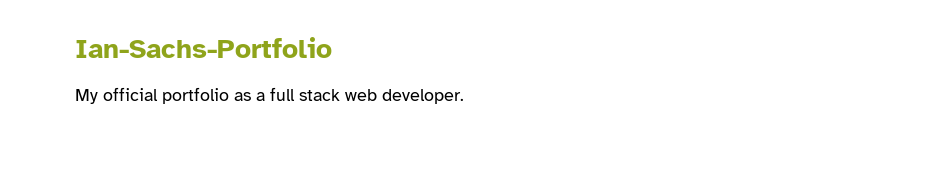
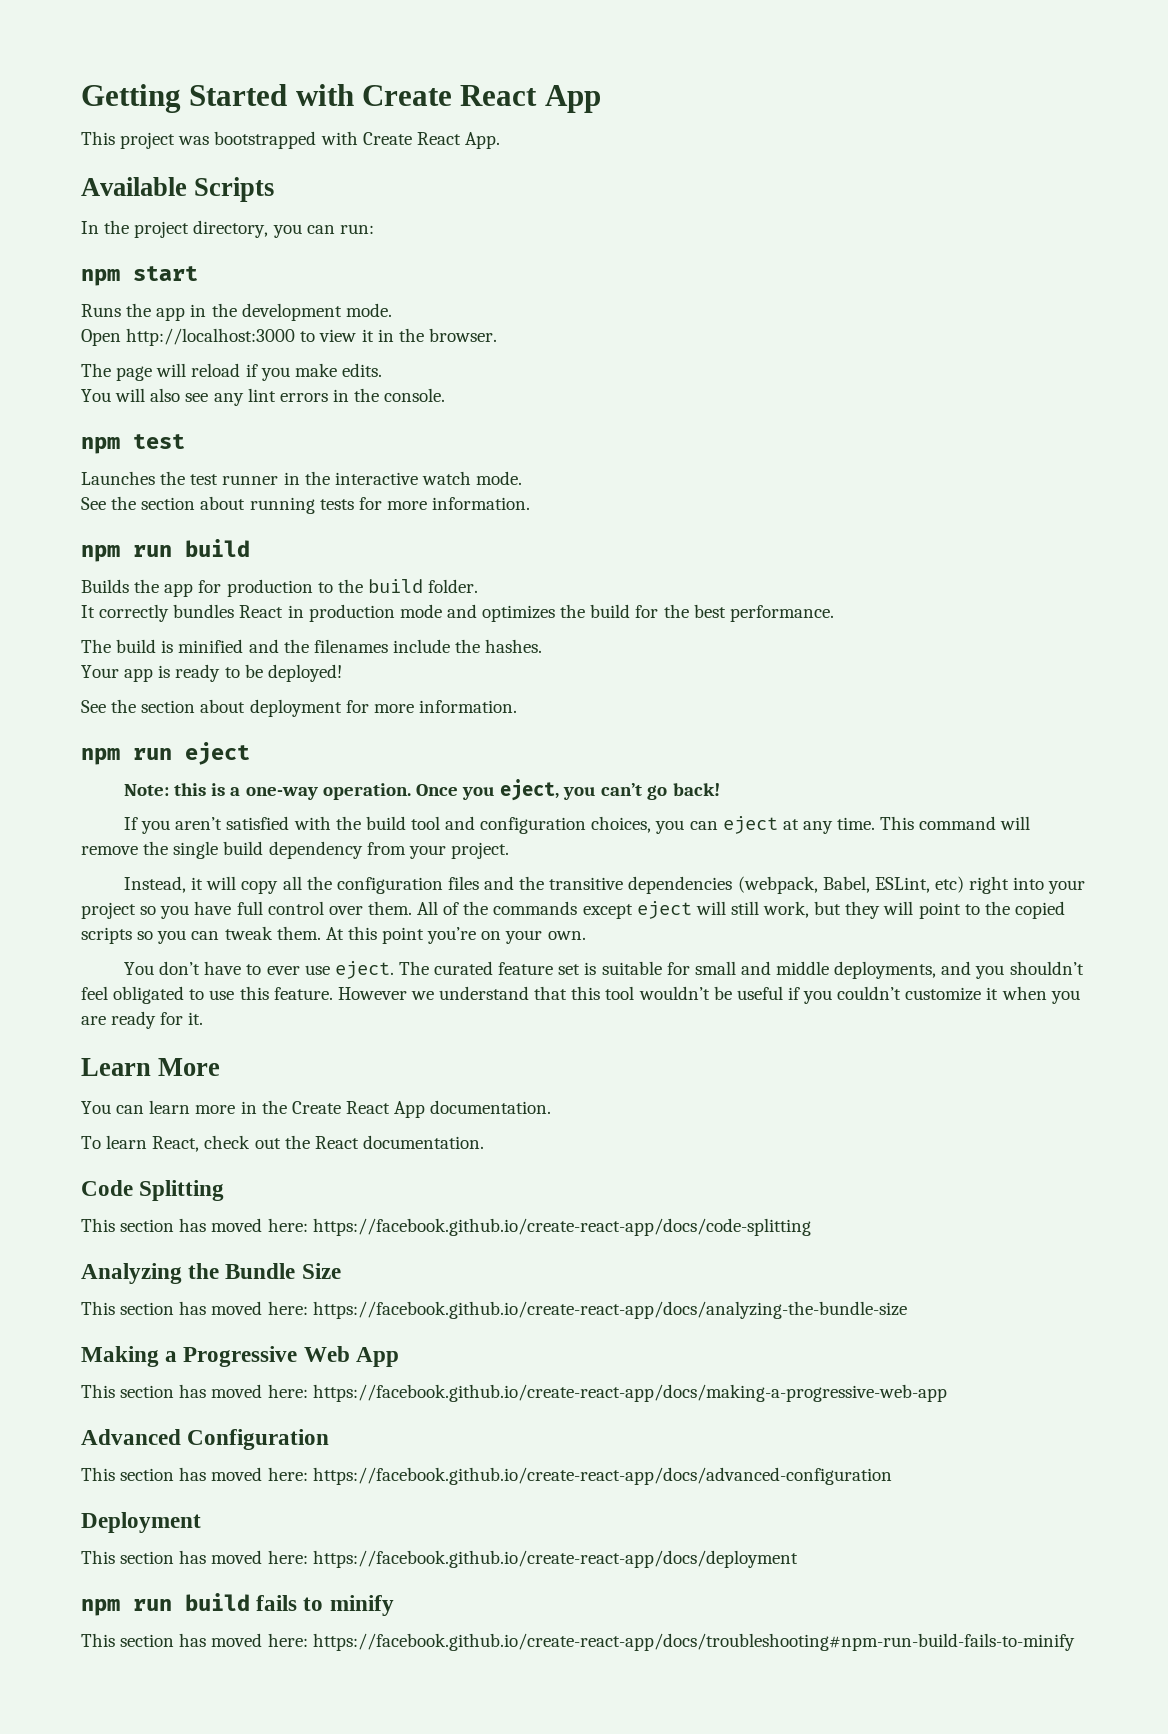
- Ian-Sachs-Portfolio
- My official portfolio as a full stack web developer.
+ Getting Started with Create React App
+ This project was bootstrapped with Create React App.
+ Available Scripts
+ In the project directory, you can run:
+ npm start
+ Runs the app in the development mode.
+ Open http://localhost:3000 to view it in the browser.
+ The page will reload if you make edits.
+ You will also see any lint errors in the console.
+ npm test
+ Launches the test runner in the interactive watch mode.
+ See the section about running tests for more information.
+ npm run build
+ Builds the app for production to the build folder.
+ It correctly bundles React in production mode and optimizes the build for the best performance.
+ The build is minified and the filenames include the hashes.
+ Your app is ready to be deployed!
+ See the section about deployment for more information.
+ npm run eject
+ Note: this is a one-way operation. Once you eject, you can’t go back!
+ If you aren’t satisfied with the build tool and configuration choices, you can eject at any time. This command will remove the single build dependency from your project.
+ Instead, it will copy all the configuration files and the transitive dependencies (webpack, Babel, ESLint, etc) right into your project so you have full control over them. All of the commands except eject will still work, but they will point to the copied scripts so you can tweak them. At this point you’re on your own.
+ You don’t have to ever use eject. The curated feature set is suitable for small and middle deployments, and you shouldn’t feel obligated to use this feature. However we understand that this tool wouldn’t be useful if you couldn’t customize it when you are ready for it.
+ Learn More
+ You can learn more in the Create React App documentation.
+ To learn React, check out the React documentation.
+ Code Splitting
+ This section has moved here: https://facebook.github.io/create-react-app/docs/code-splitting
+ Analyzing the Bundle Size
+ This section has moved here: https://facebook.github.io/create-react-app/docs/analyzing-the-bundle-size
+ Making a Progressive Web App
+ This section has moved here: https://facebook.github.io/create-react-app/docs/making-a-progressive-web-app
+ Advanced Configuration
+ This section has moved here: https://facebook.github.io/create-react-app/docs/advanced-configuration
+ Deployment
+ This section has moved here: https://facebook.github.io/create-react-app/docs/deployment
+ npm run build fails to minify
+ This section has moved here: https://facebook.github.io/create-react-app/docs/troubleshooting#npm-run-build-fails-to-minify

